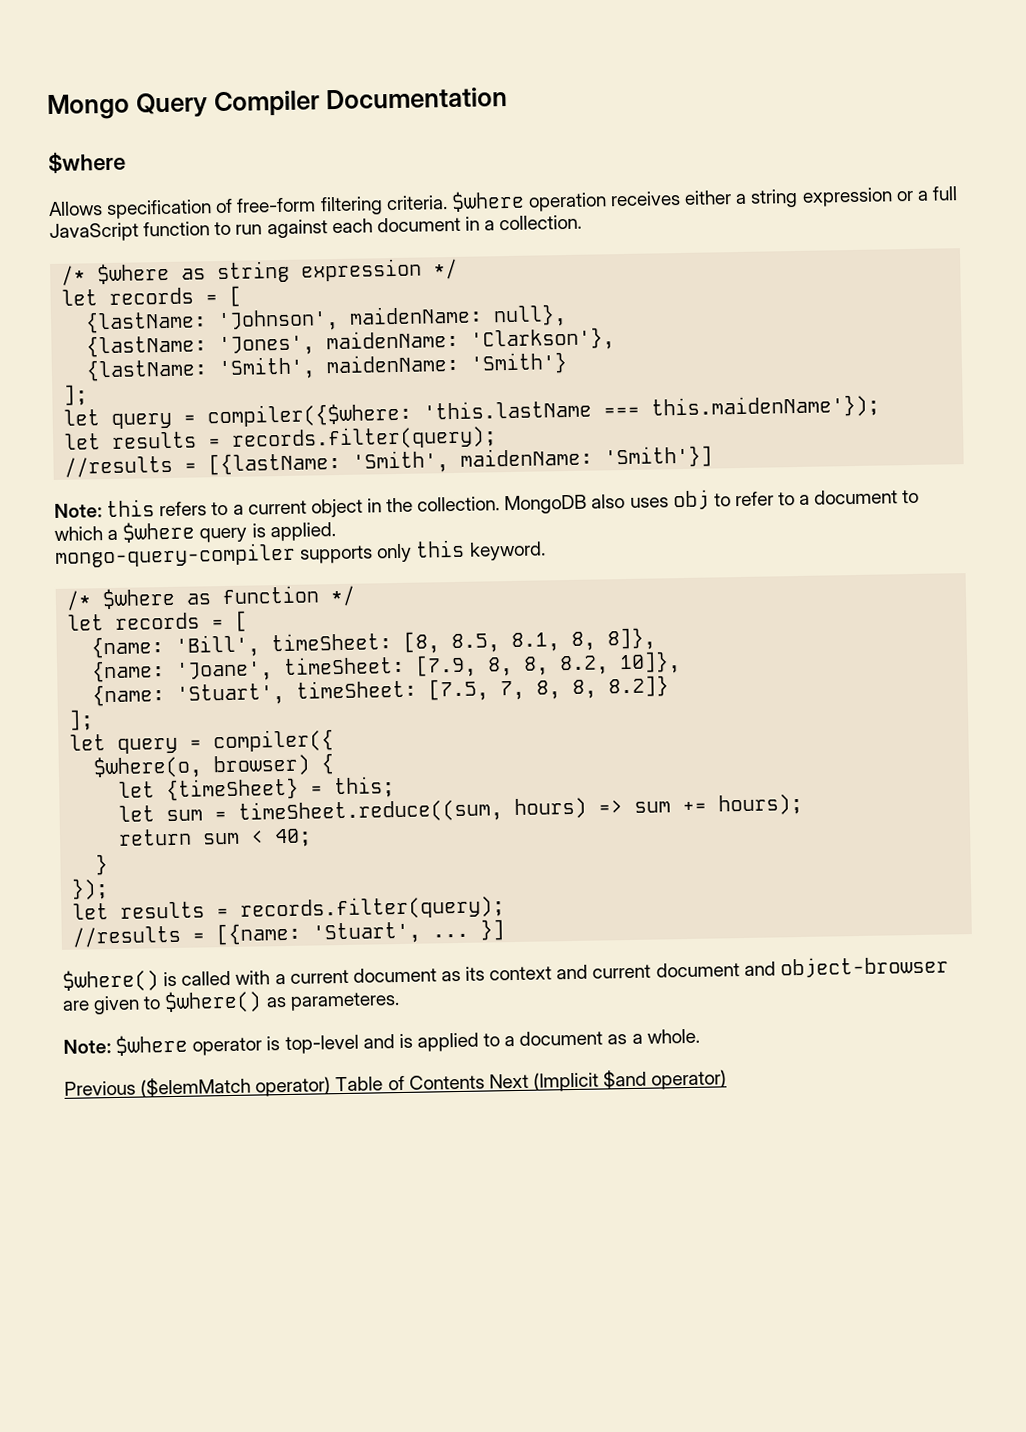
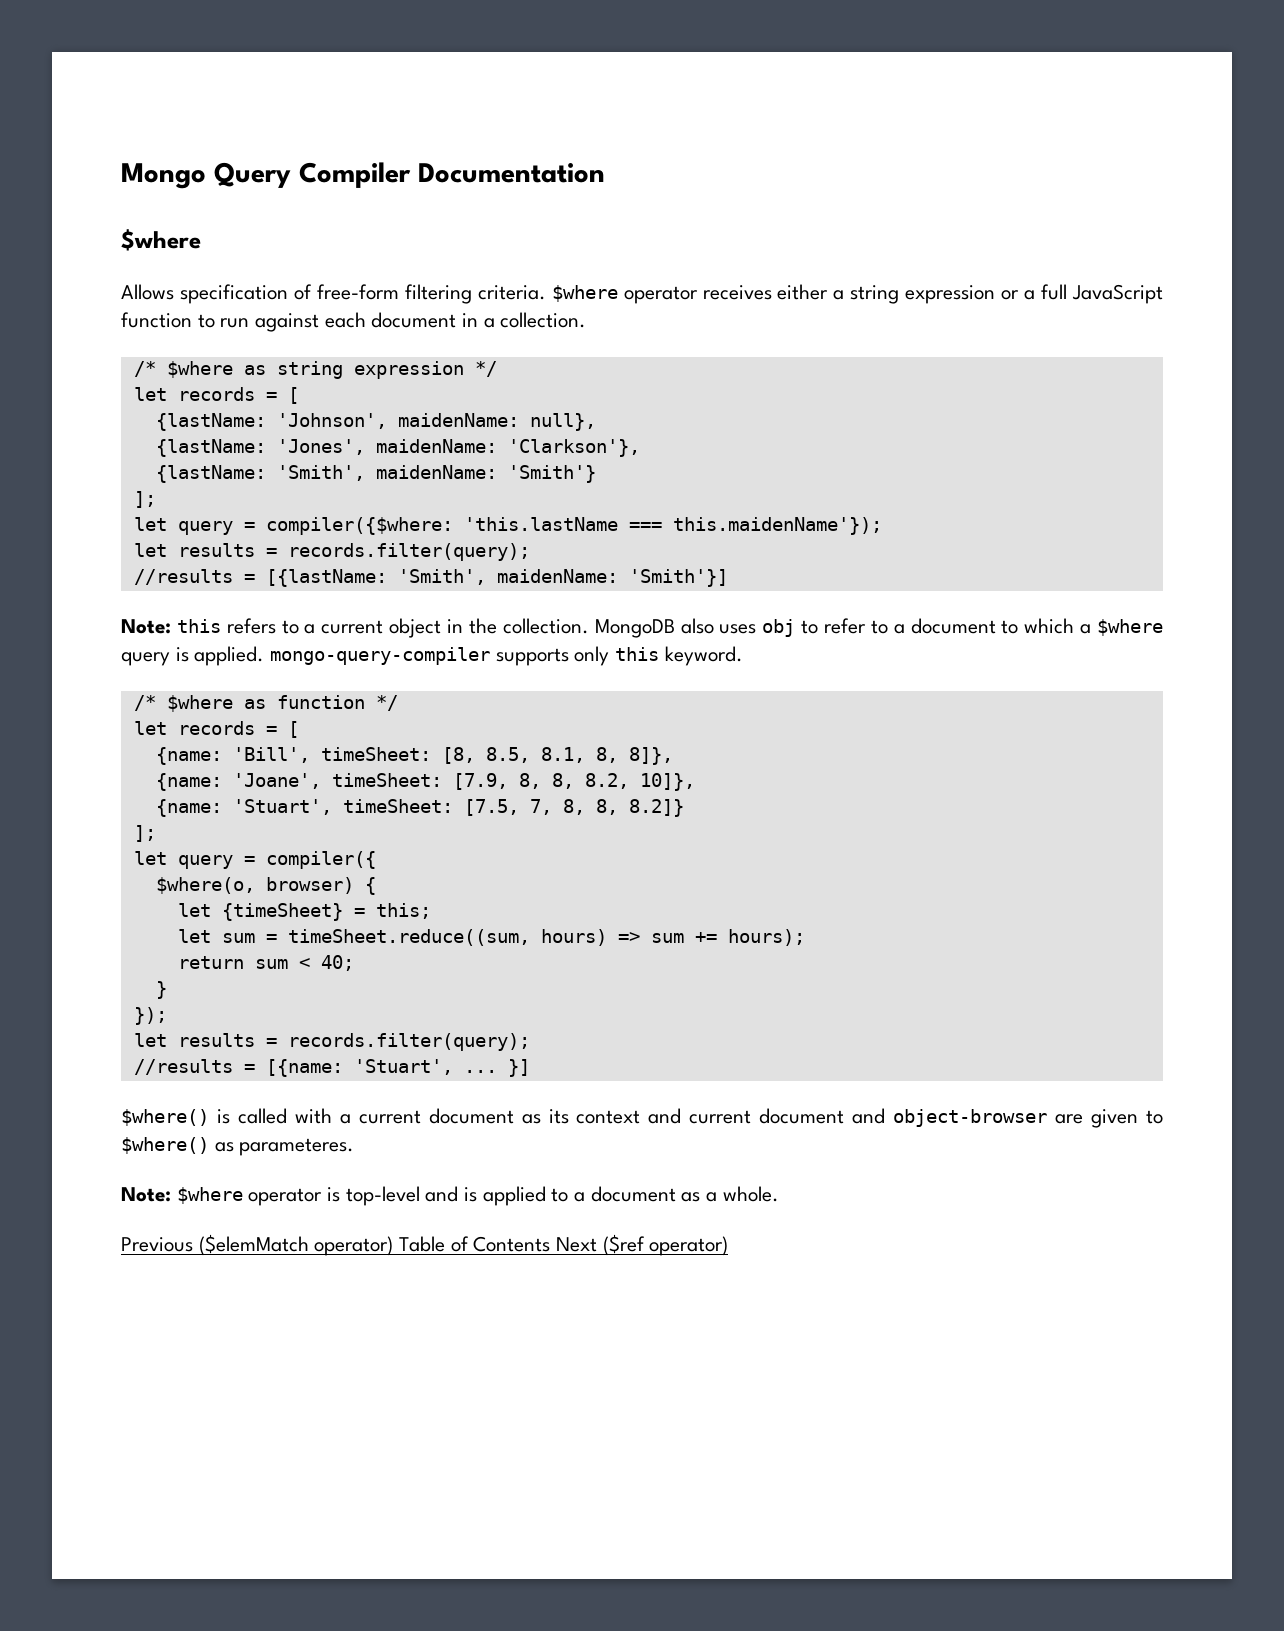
- $where operation receives either a string expression or a full JavaScript function to run against each document in a collection.
+ $where operator receives either a string expression or a full JavaScript function to run against each document in a collection.
- MongoDB also uses obj to refer to a document to which a $where query is applied.
- mongo-query-compiler supports only this keyword.
+ MongoDB also uses obj to refer to a document to which a $where query is applied. mongo-query-compiler supports only this keyword.
- Previous ($elemMatch operator) Table of Contents Next (Implicit $and operator)
+ Previous ($elemMatch operator) Table of Contents Next ($ref operator)

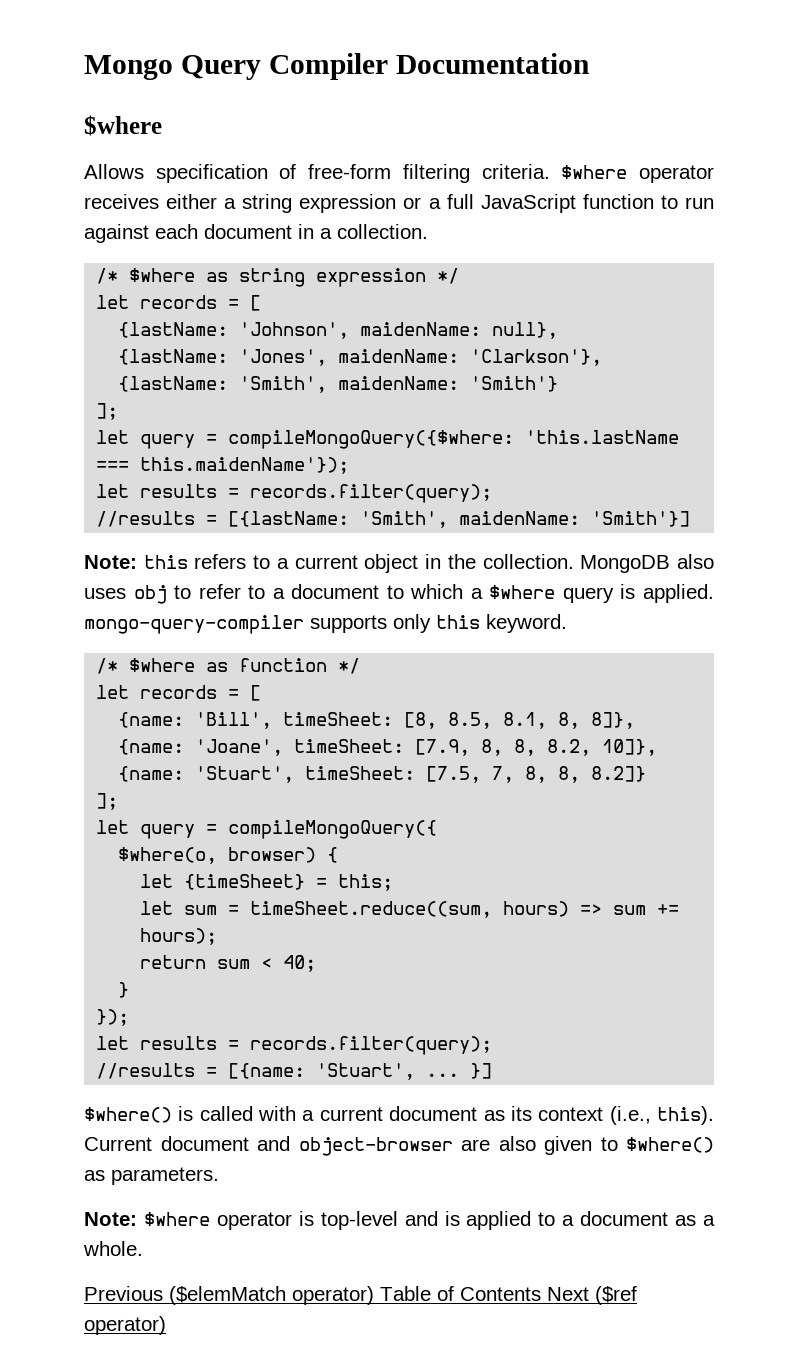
- let query = compiler({$where: 'this.lastName === this.maidenName'});
+ let query = compileMongoQuery({$where: 'this.lastName === this.maidenName'});
- let query = compiler({
+ let query = compileMongoQuery({
- $where() is called with a current document as its context and current document and object-browser are given to $where() as parameteres.
+ $where() is called with a current document as its context (i.e., this). Current document and object-browser are also given to $where() as parameters.

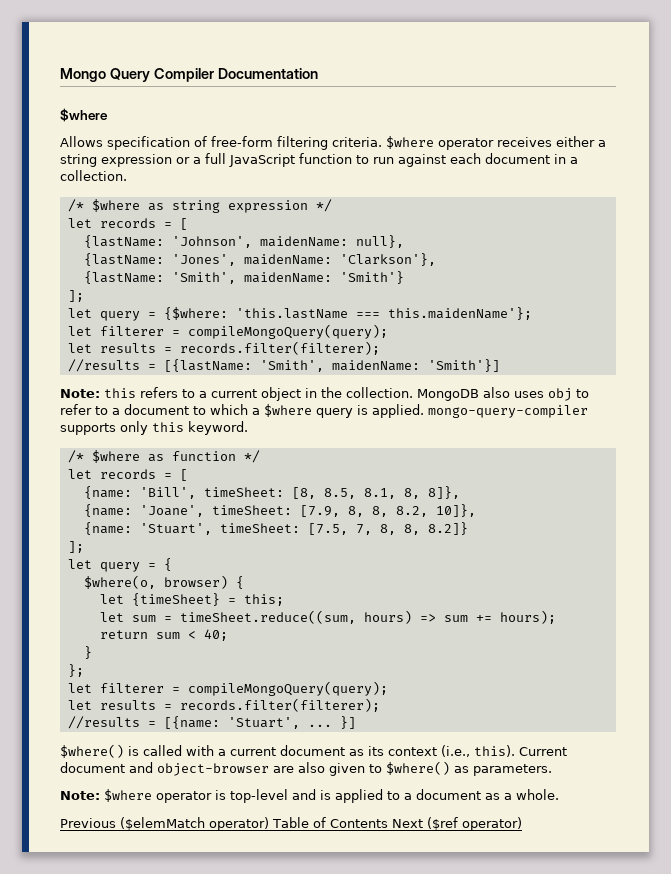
- let query = compileMongoQuery({$where: 'this.lastName === this.maidenName'});
- let results = records.filter(query);
+ let query = {$where: 'this.lastName === this.maidenName'};
+ let filterer = compileMongoQuery(query);
+ let results = records.filter(filterer);
- let query = compileMongoQuery({
+ let query = {
- });
- let results = records.filter(query);
+ };
+ let filterer = compileMongoQuery(query);
+ let results = records.filter(filterer);

